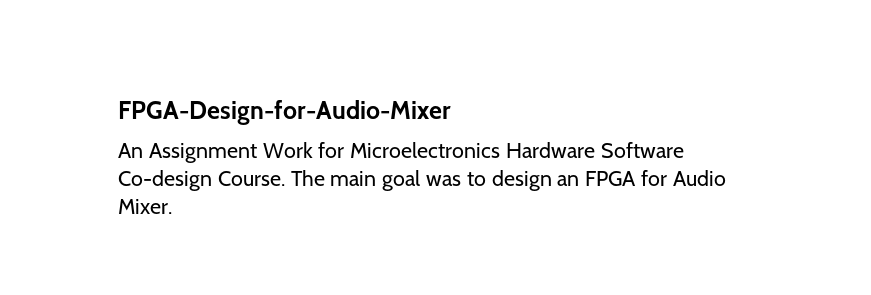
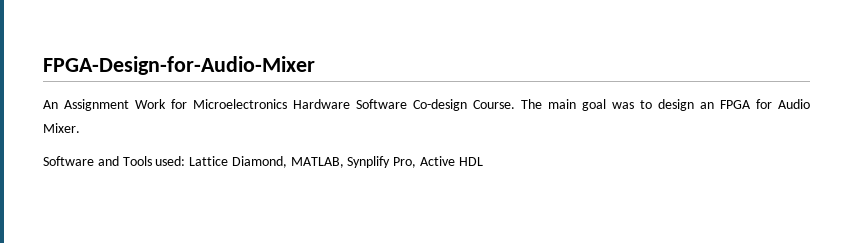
+ Software and Tools used: Lattice Diamond, MATLAB, Synplify Pro, Active HDL

